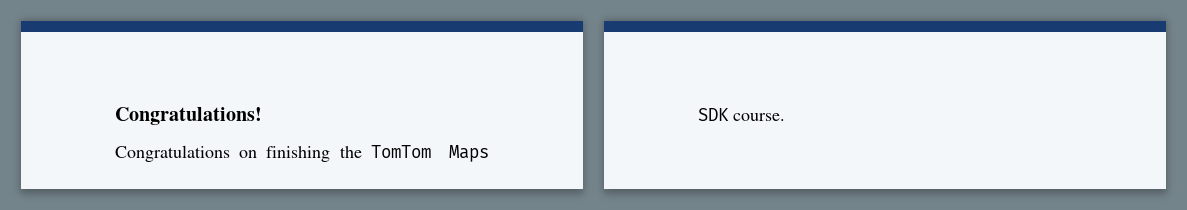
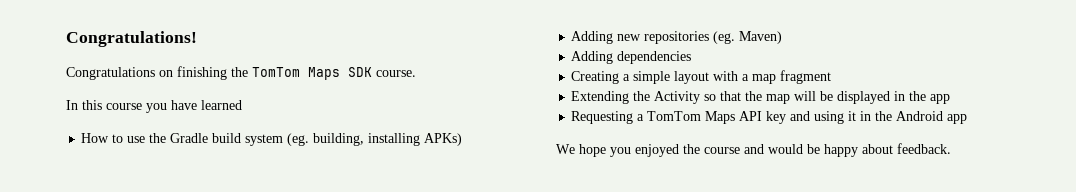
+ In this course you have learned
+ How to use the Gradle build system (eg. building, installing APKs)
+ Adding new repositories (eg. Maven)
+ Adding dependencies
+ Creating a simple layout with a map fragment
+ Extending the Activity so that the map will be displayed in the app
+ Requesting a TomTom Maps API key and using it in the Android app
+ We hope you enjoyed the course and would be happy about feedback.

